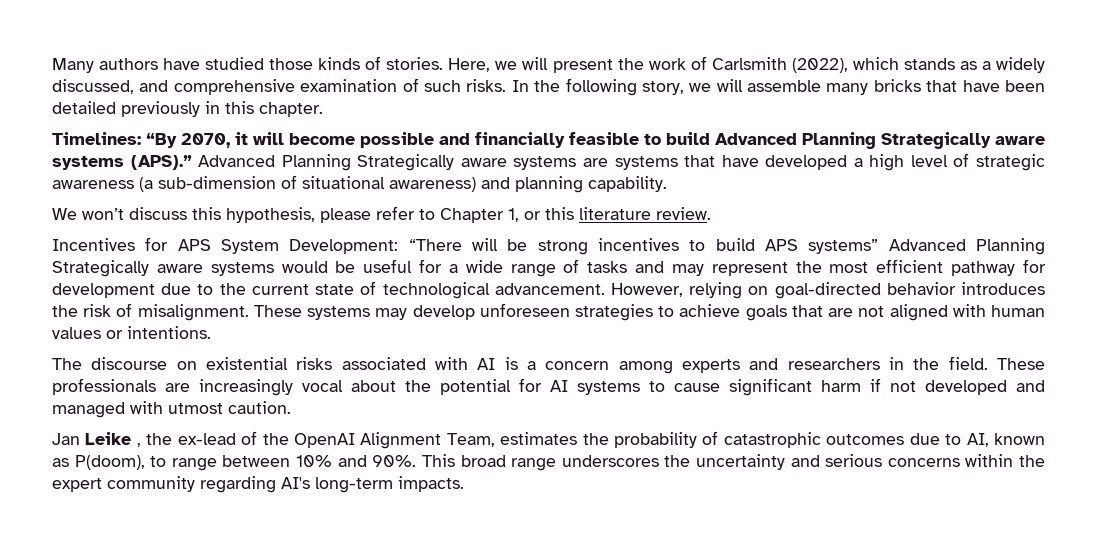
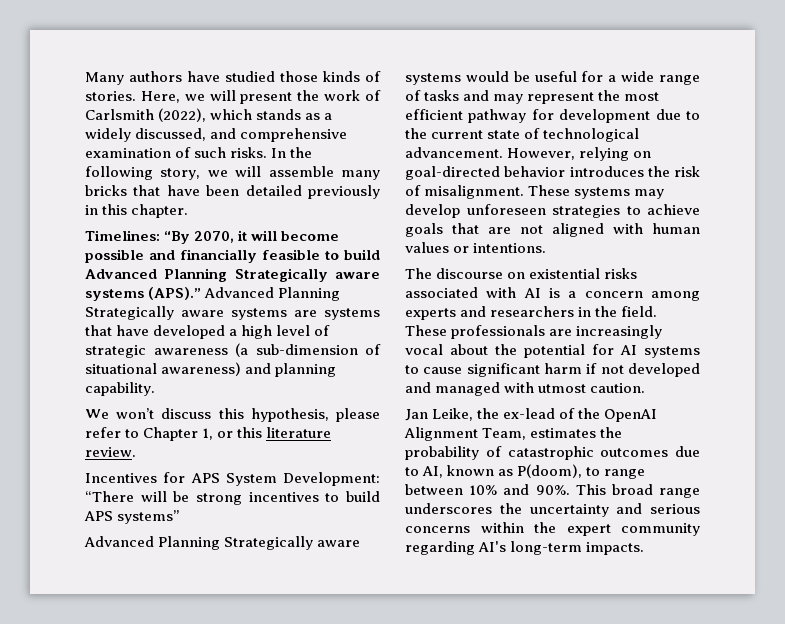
- Incentives for APS System Development: “There will be strong incentives to build APS systems” Advanced Planning Strategically aware systems would be useful for a wide range of tasks and may represent the most efficient pathway for development due to the current state of technological advancement.
+ Incentives for APS System Development: “There will be strong incentives to build APS systems”
+ Advanced Planning Strategically aware systems would be useful for a wide range of tasks and may represent the most efficient pathway for development due to the current state of technological advancement.
- Jan Leike , the ex-lead of the OpenAI Alignment Team, estimates the probability of catastrophic outcomes due to AI, known as P(doom), to range between 10% and 90%.
+ Jan Leike, the ex-lead of the OpenAI Alignment Team, estimates the probability of catastrophic outcomes due to AI, known as P(doom), to range between 10% and 90%.

